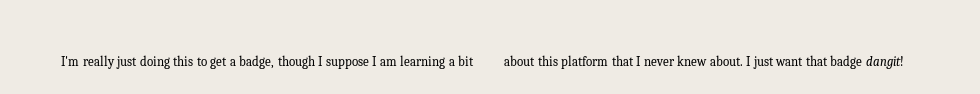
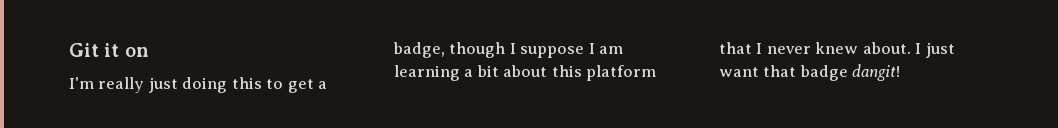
+ Git it on

